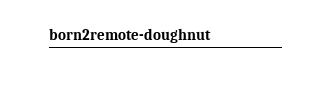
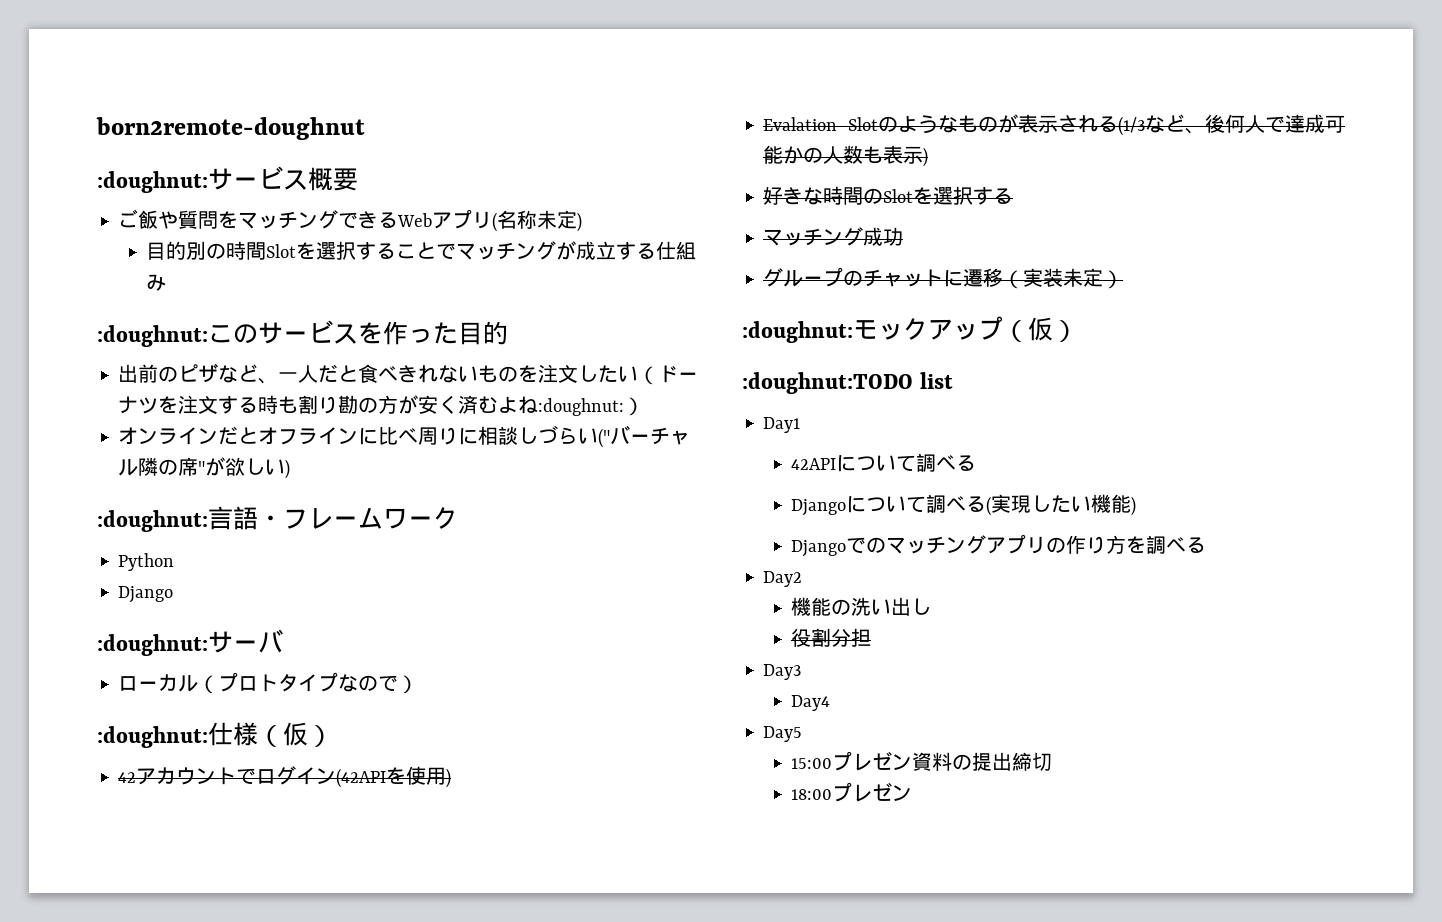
+ :doughnut:サービス概要
+ ご飯や質問をマッチングできるWebアプリ(名称未定)
+ 目的別の時間Slotを選択することでマッチングが成立する仕組み
+ :doughnut:このサービスを作った目的
+ 出前のピザなど、一人だと食べきれないものを注文したい（ドーナツを注文する時も割り勘の方が安く済むよね:doughnut:）
+ オンラインだとオフラインに比べ周りに相談しづらい("バーチャル隣の席"が欲しい)
+ :doughnut:言語・フレームワーク
+ Python
+ Django
+ :doughnut:サーバ
+ ローカル（プロトタイプなので）
+ :doughnut:仕様（仮）
+ 42アカウントでログイン(42APIを使用)
+ Evalation Slotのようなものが表示される(1/3など、後何人で達成可能かの人数も表示)
+ 好きな時間のSlotを選択する
+ マッチング成功
+ グループのチャットに遷移（実装未定）
+ :doughnut:モックアップ（仮）
+ :doughnut:TODO list
+ Day1
+ 42APIについて調べる
+ Djangoについて調べる(実現したい機能)
+ Djangoでのマッチングアプリの作り方を調べる
+ Day2
+ 機能の洗い出し
+ 役割分担
+ Day3
+ Day4
+ Day5
+ 15:00プレゼン資料の提出締切
+ 18:00プレゼン

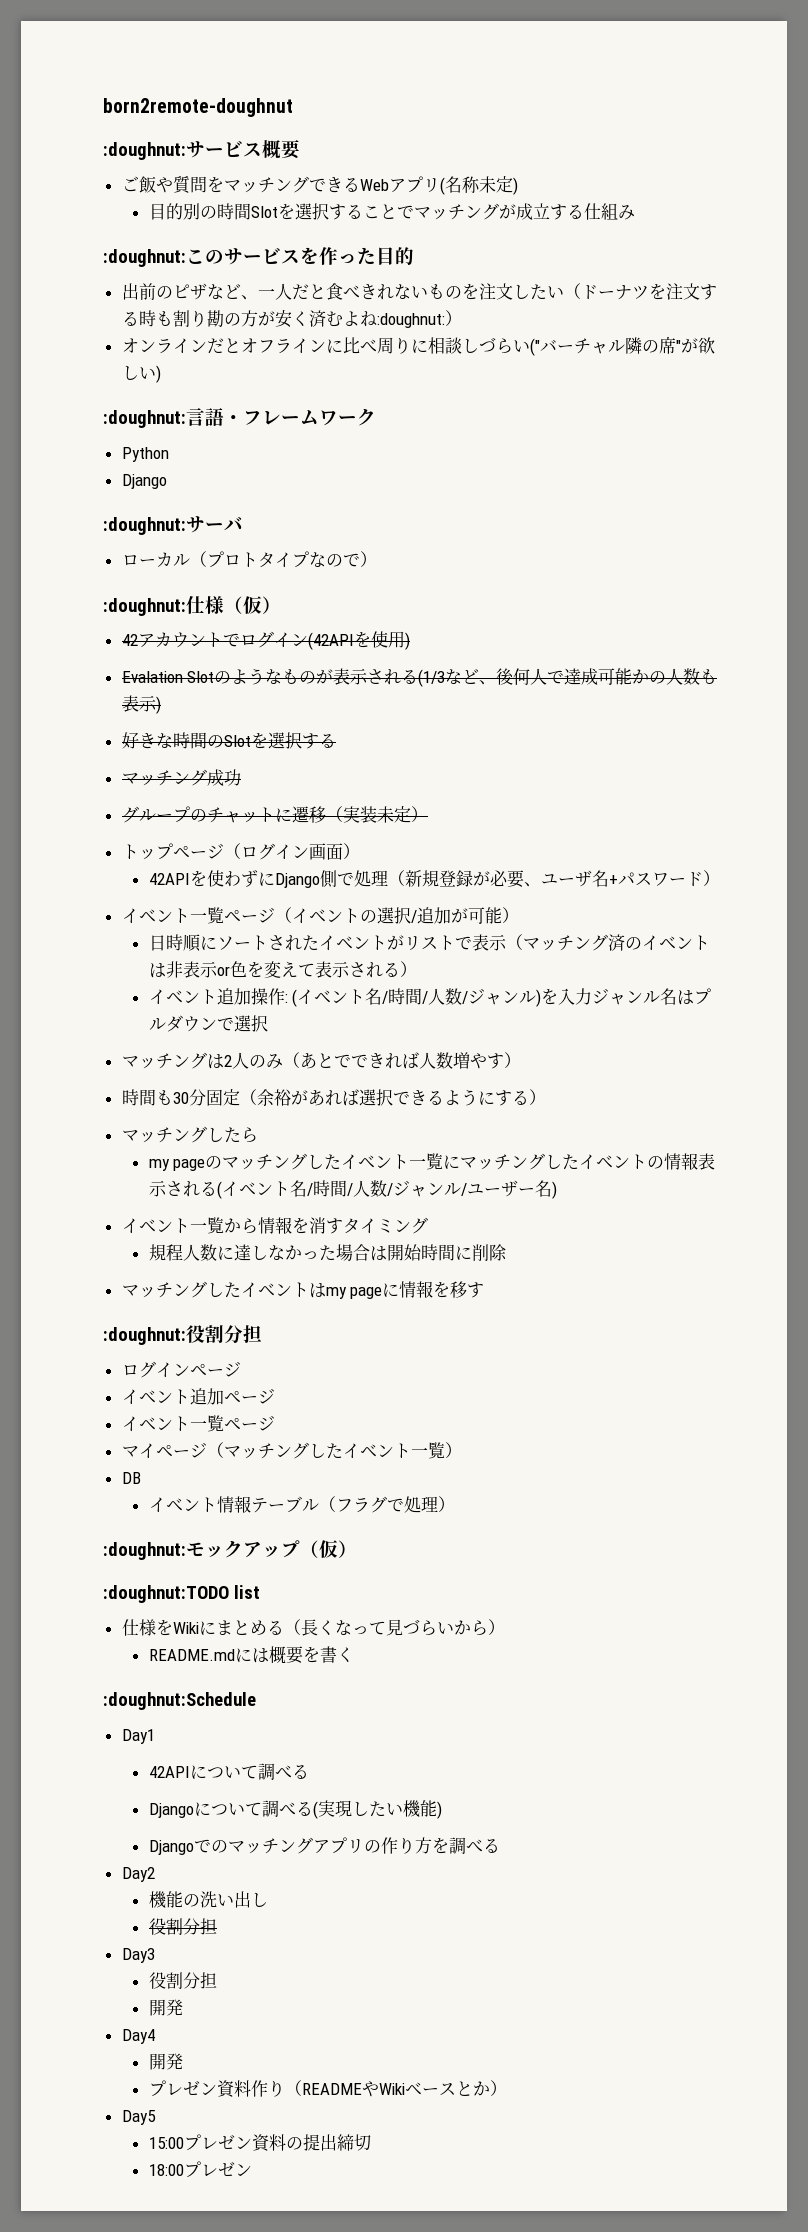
+ トップページ（ログイン画面）
+ 42APIを使わずにDjango側で処理（新規登録が必要、ユーザ名+パスワード）
+ イベント一覧ページ（イベントの選択/追加が可能）
+ 日時順にソートされたイベントがリストで表示（マッチング済のイベントは非表示or色を変えて表示される）
+ イベント追加操作: (イベント名/時間/人数/ジャンル)を入力ジャンル名はプルダウンで選択
+ マッチングは2人のみ（あとでできれば人数増やす）
+ 時間も30分固定（余裕があれば選択できるようにする）
+ マッチングしたら
+ my pageのマッチングしたイベント一覧にマッチングしたイベントの情報表示される(イベント名/時間/人数/ジャンル/ユーザー名)
+ イベント一覧から情報を消すタイミング
+ 規程人数に達しなかった場合は開始時間に削除
+ マッチングしたイベントはmy pageに情報を移す
+ :doughnut:役割分担
+ ログインページ
+ イベント追加ページ
+ イベント一覧ページ
+ マイページ（マッチングしたイベント一覧）
+ DB
+ イベント情報テーブル（フラグで処理）
+ 仕様をWikiにまとめる（長くなって見づらいから）
+ README.mdには概要を書く
+ :doughnut:Schedule
  Day3
+ 役割分担
+ 開発
  Day4
+ 開発
+ プレゼン資料作り（READMEやWikiベースとか）

